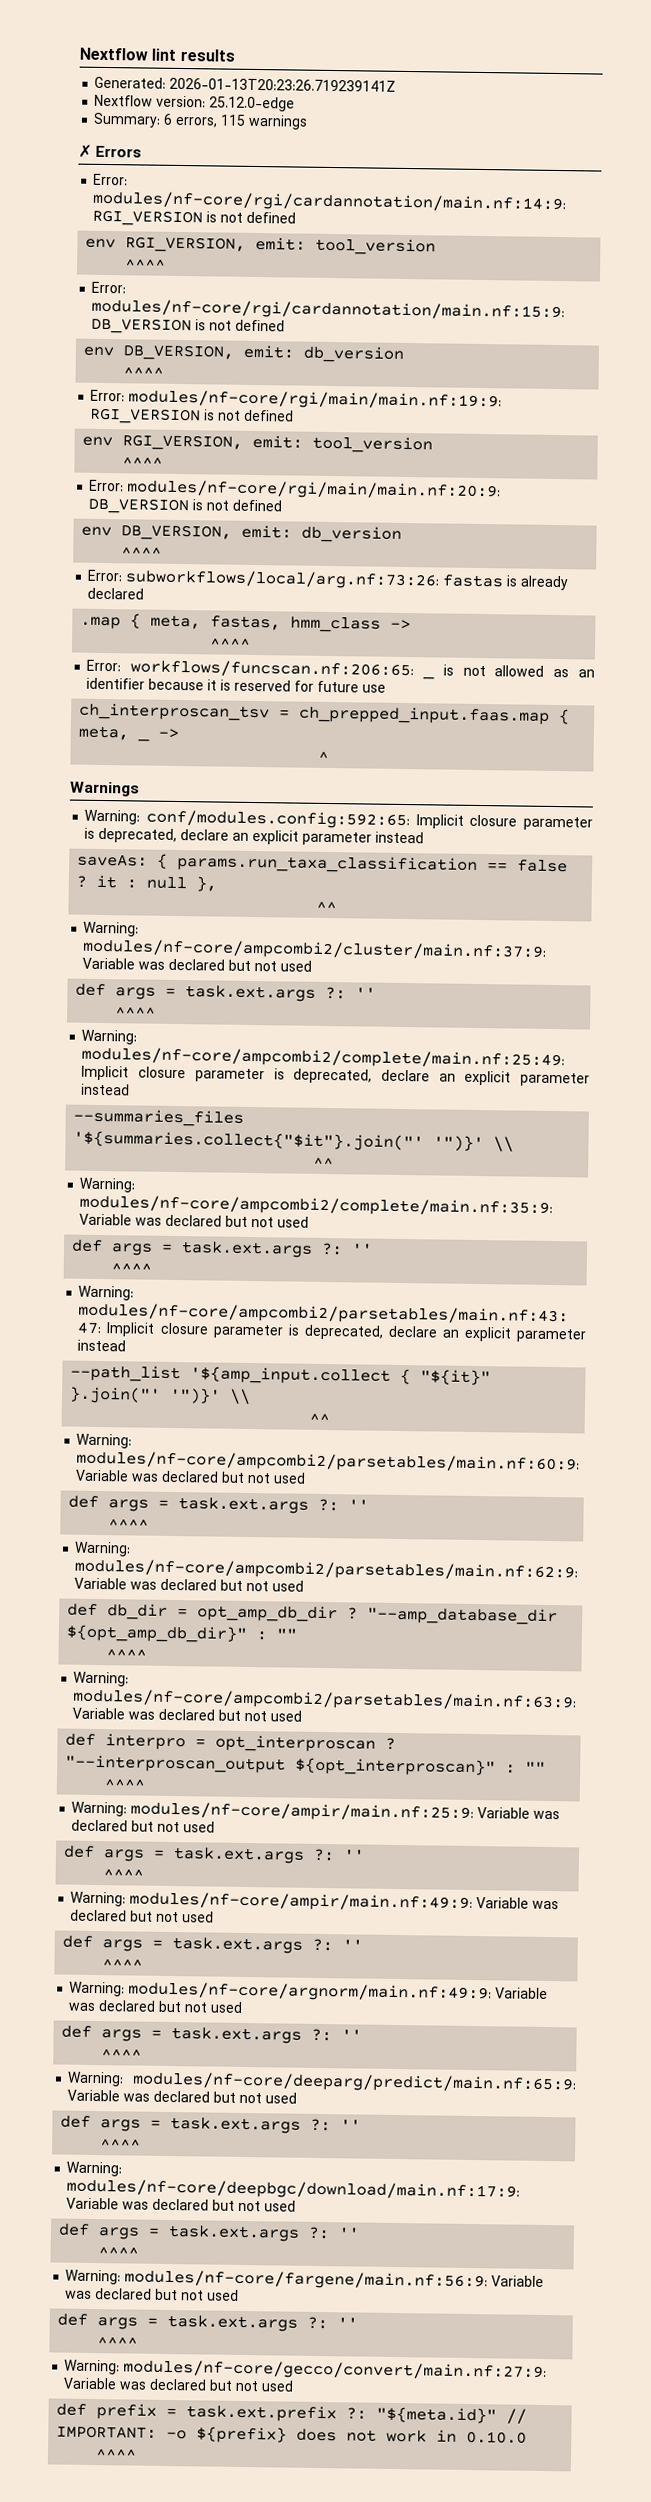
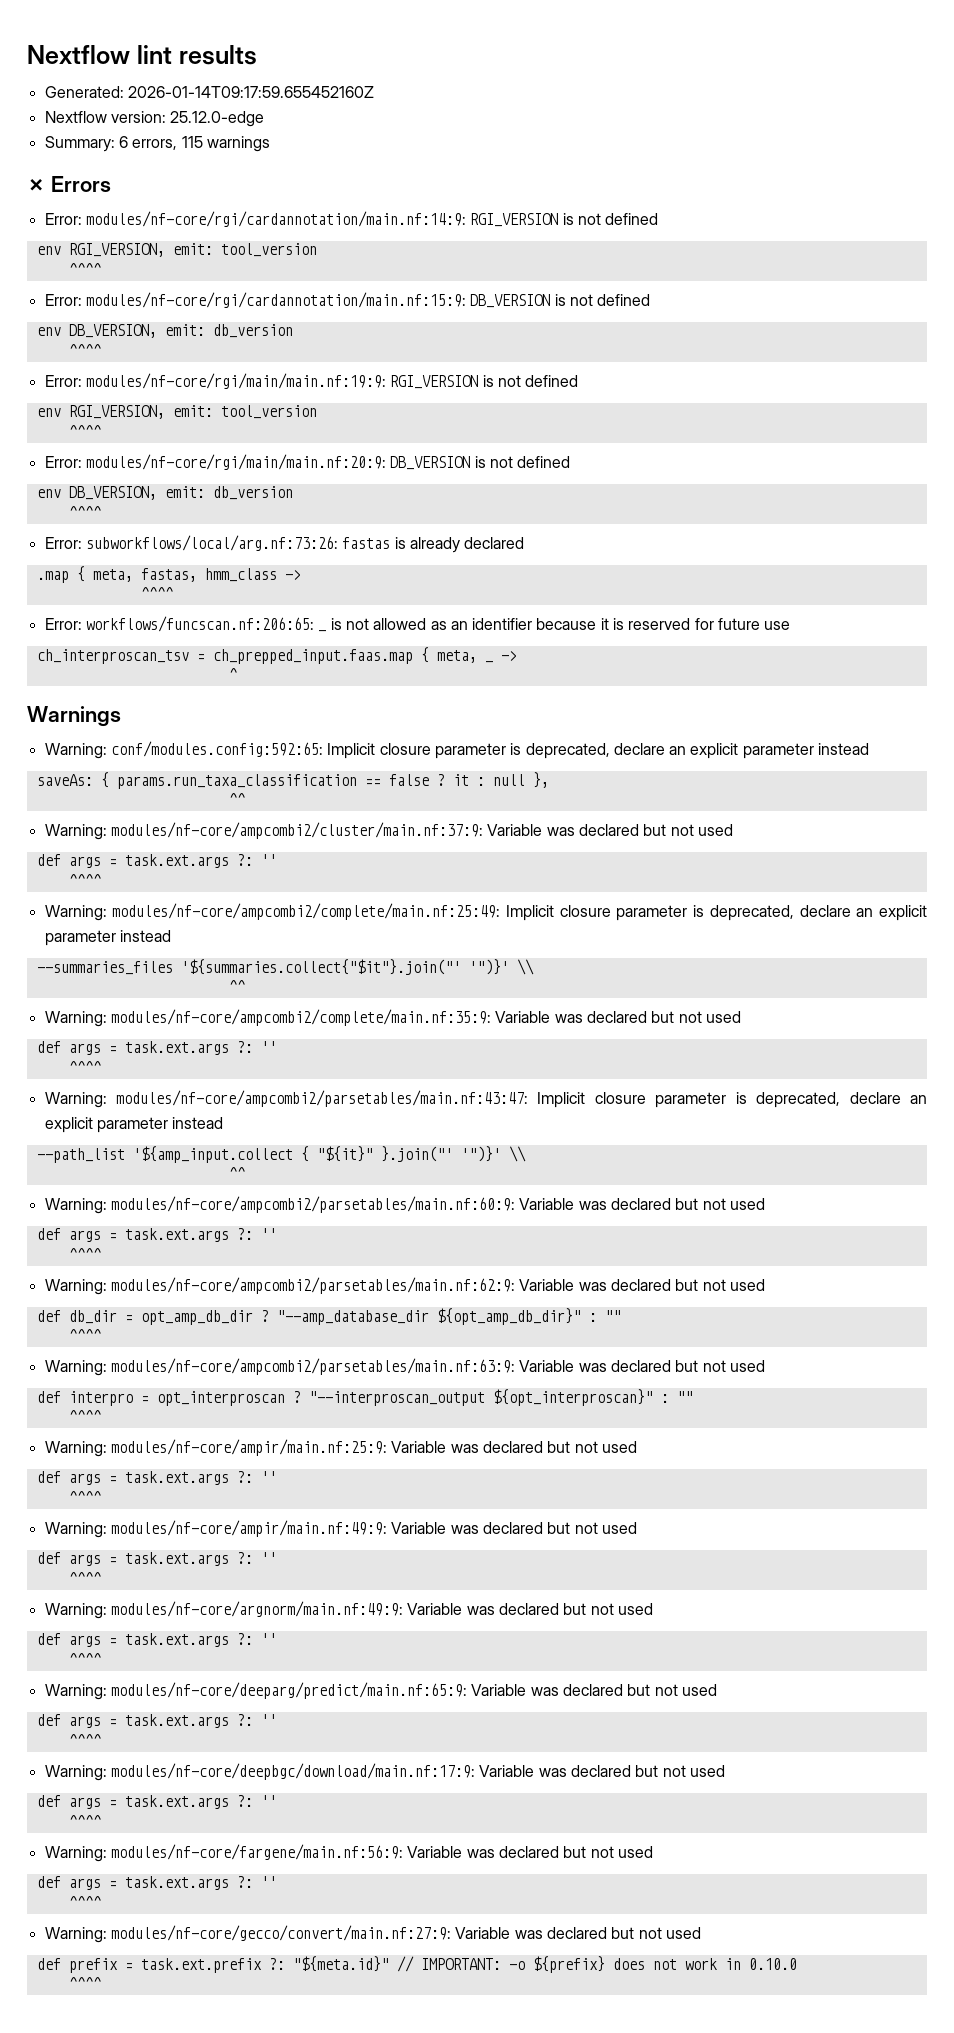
- Generated: 2026-01-13T20:23:26.719239141Z
+ Generated: 2026-01-14T09:17:59.655452160Z

